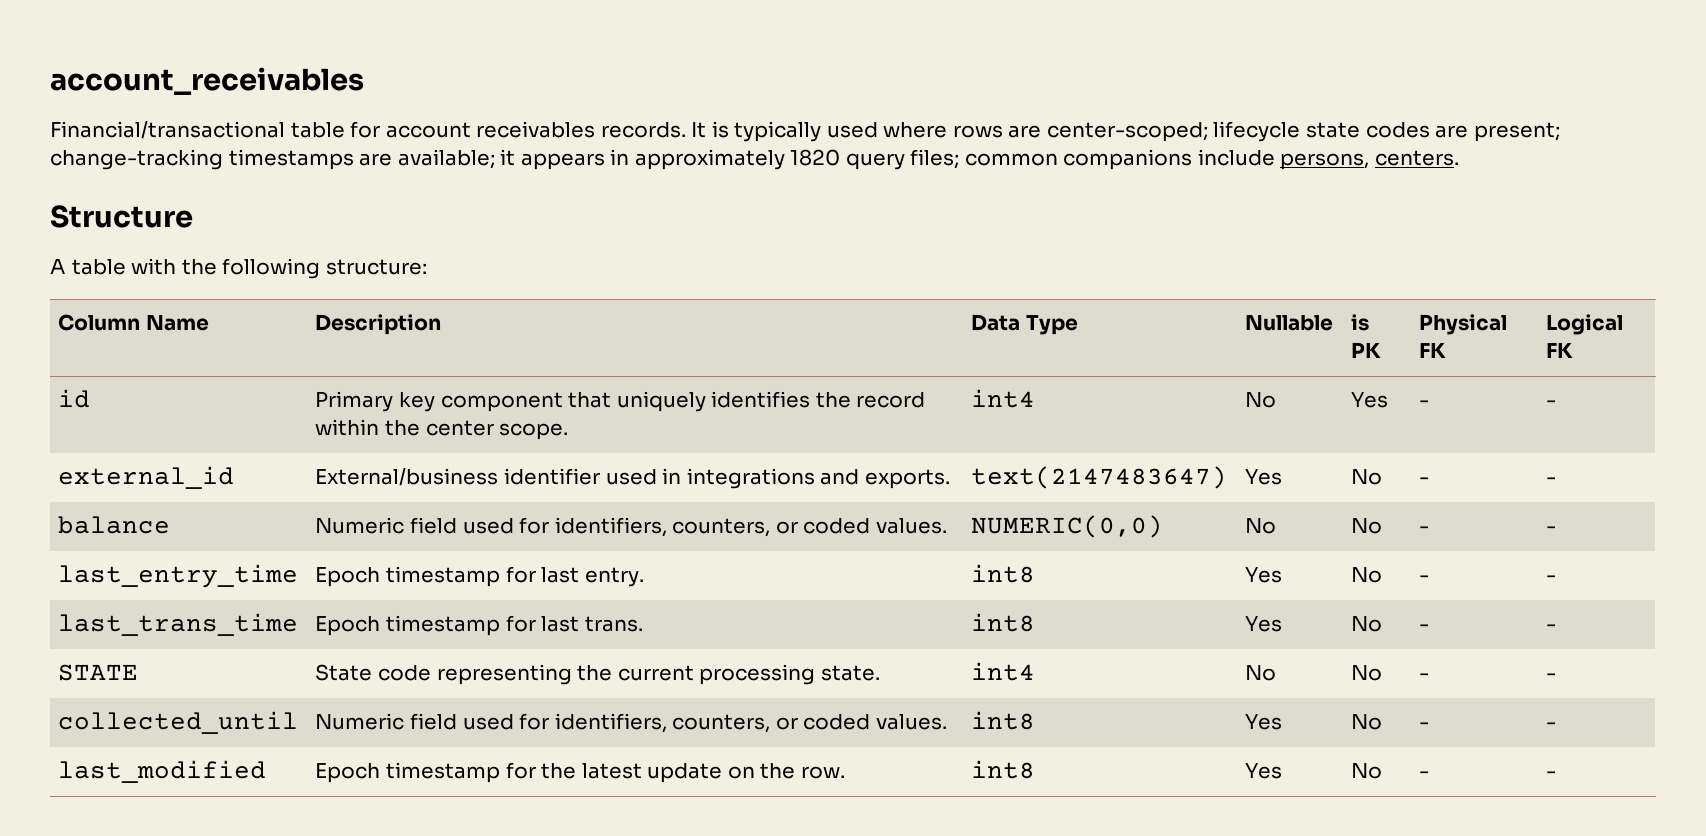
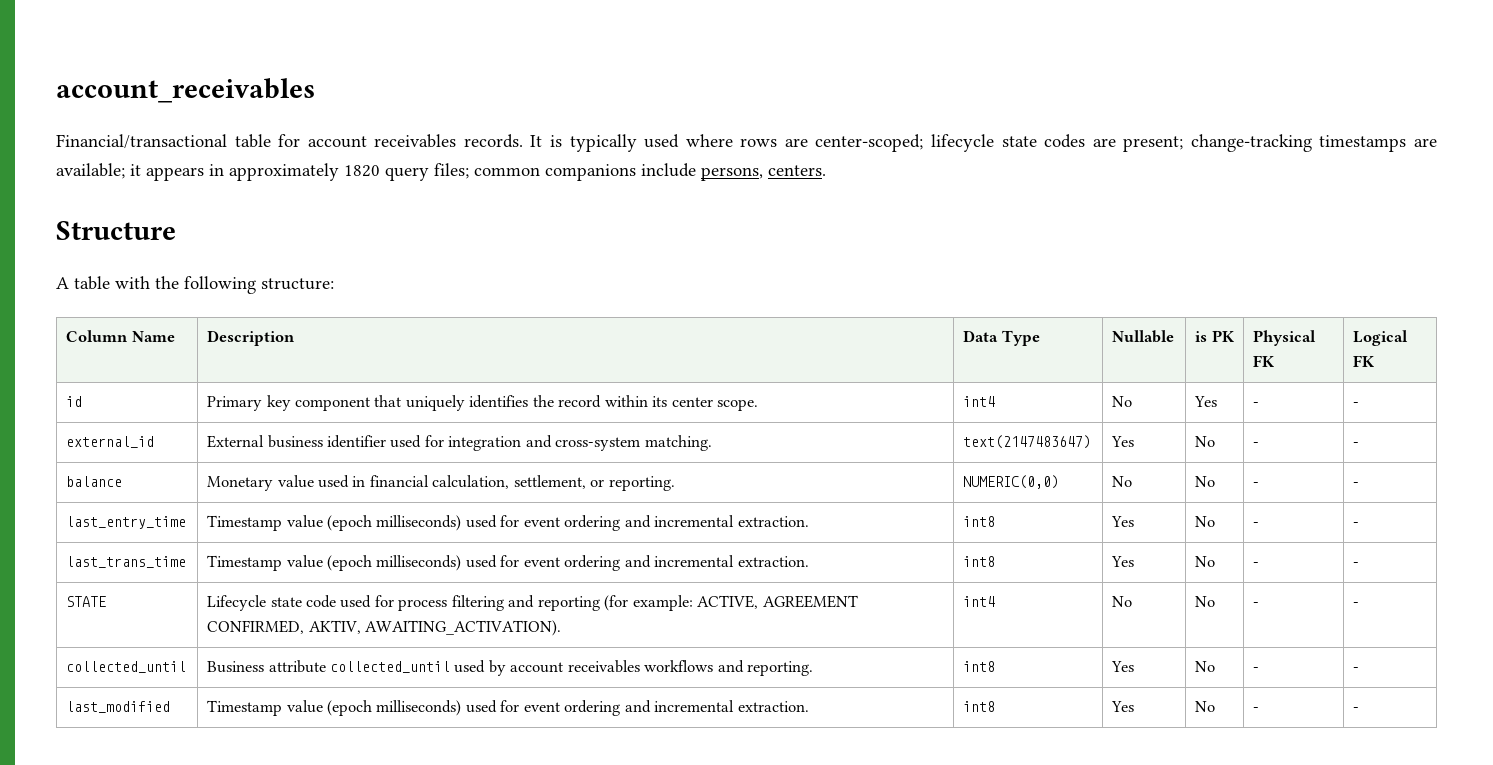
- id | Primary key component that uniquely identifies the record within the center scope. | int4 | No | Yes | - | -
+ id | Primary key component that uniquely identifies the record within its center scope. | int4 | No | Yes | - | -
- external_id | External/business identifier used in integrations and exports. | text(2147483647) | Yes | No | - | -
+ external_id | External business identifier used for integration and cross-system matching. | text(2147483647) | Yes | No | - | -
- balance | Numeric field used for identifiers, counters, or coded values. | NUMERIC(0,0) | No | No | - | -
+ balance | Monetary value used in financial calculation, settlement, or reporting. | NUMERIC(0,0) | No | No | - | -
- last_entry_time | Epoch timestamp for last entry. | int8 | Yes | No | - | -
+ last_entry_time | Timestamp value (epoch milliseconds) used for event ordering and incremental extraction. | int8 | Yes | No | - | -
- last_trans_time | Epoch timestamp for last trans. | int8 | Yes | No | - | -
+ last_trans_time | Timestamp value (epoch milliseconds) used for event ordering and incremental extraction. | int8 | Yes | No | - | -
- STATE | State code representing the current processing state. | int4 | No | No | - | -
+ STATE | Lifecycle state code used for process filtering and reporting (for example: ACTIVE, AGREEMENT CONFIRMED, AKTIV, AWAITING_ACTIVATION). | int4 | No | No | - | -
- collected_until | Numeric field used for identifiers, counters, or coded values. | int8 | Yes | No | - | -
+ collected_until | Business attribute collected_until used by account receivables workflows and reporting. | int8 | Yes | No | - | -
- last_modified | Epoch timestamp for the latest update on the row. | int8 | Yes | No | - | -
+ last_modified | Timestamp value (epoch milliseconds) used for event ordering and incremental extraction. | int8 | Yes | No | - | -

